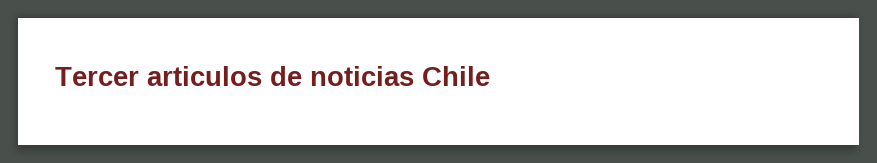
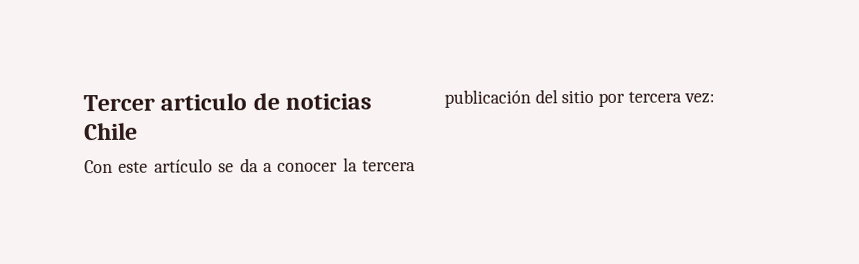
- Tercer articulos de noticias Chile
+ Tercer articulo de noticias Chile
+ Con este artículo se da a conocer la tercera publicación del sitio por tercera vez:

